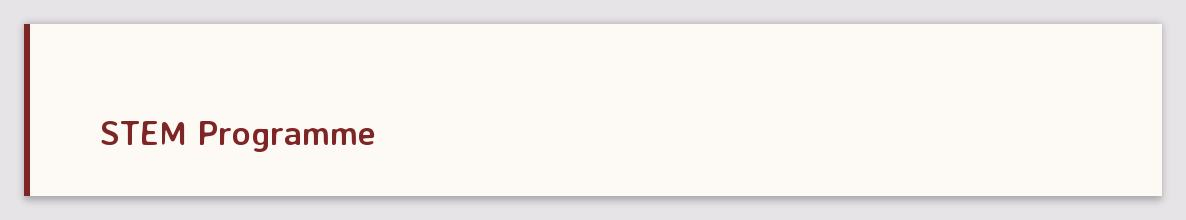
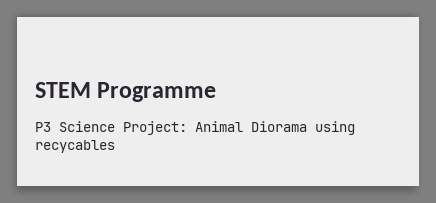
+ P3 Science Project: Animal Diorama using recycables

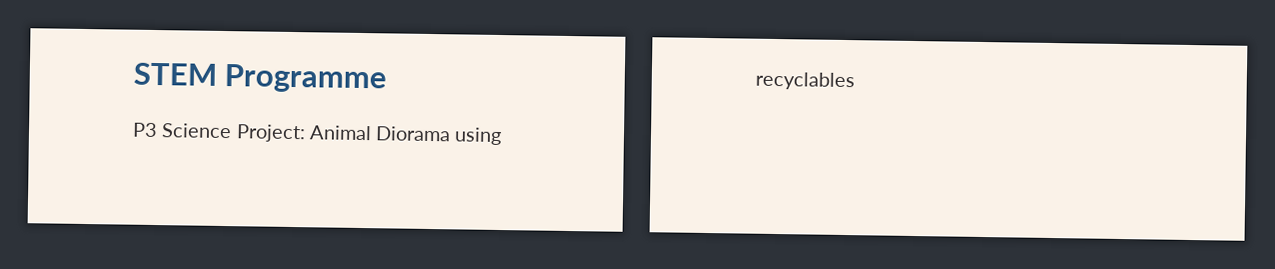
- P3 Science Project: Animal Diorama using recycables
+ P3 Science Project: Animal Diorama using recyclables

